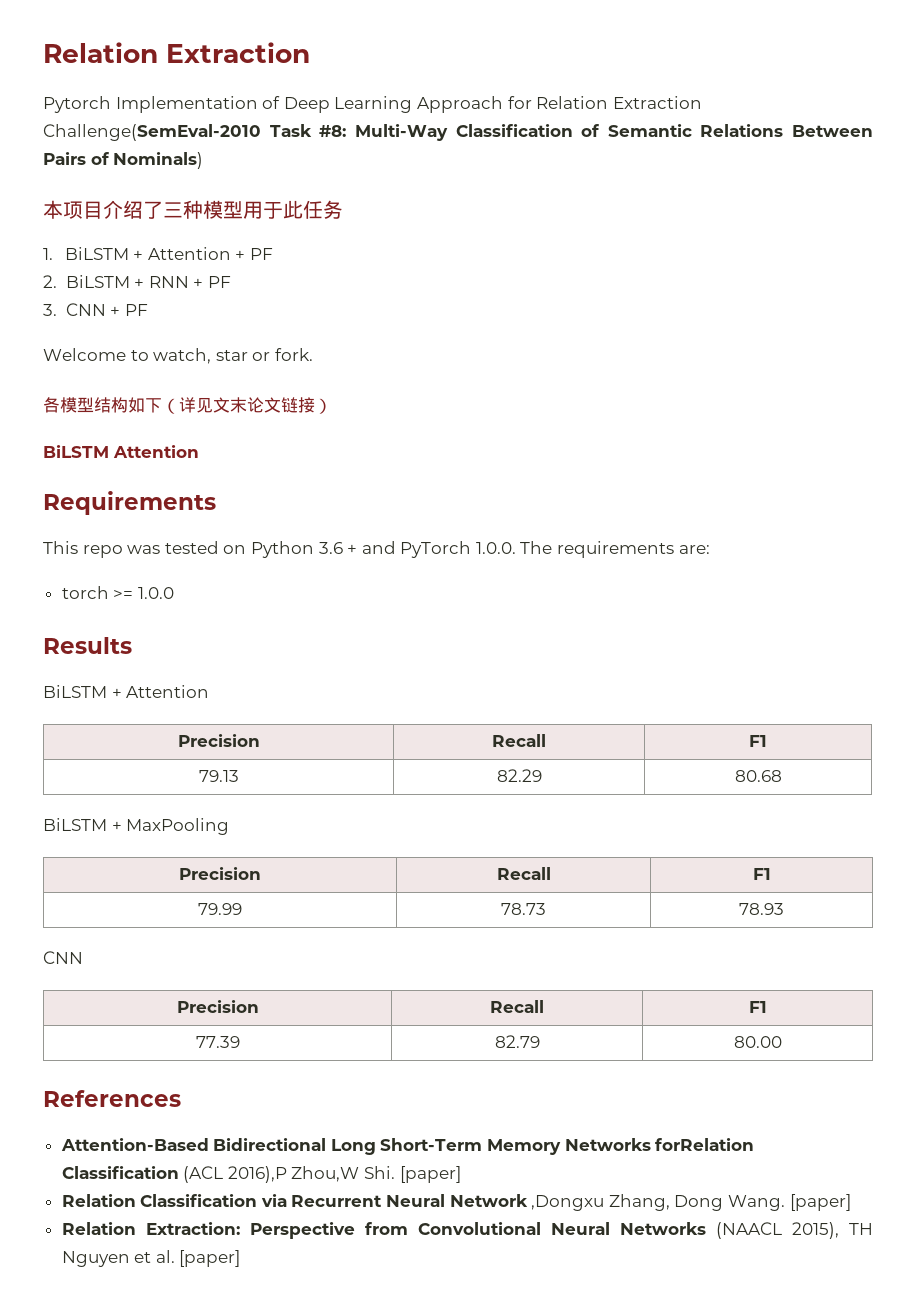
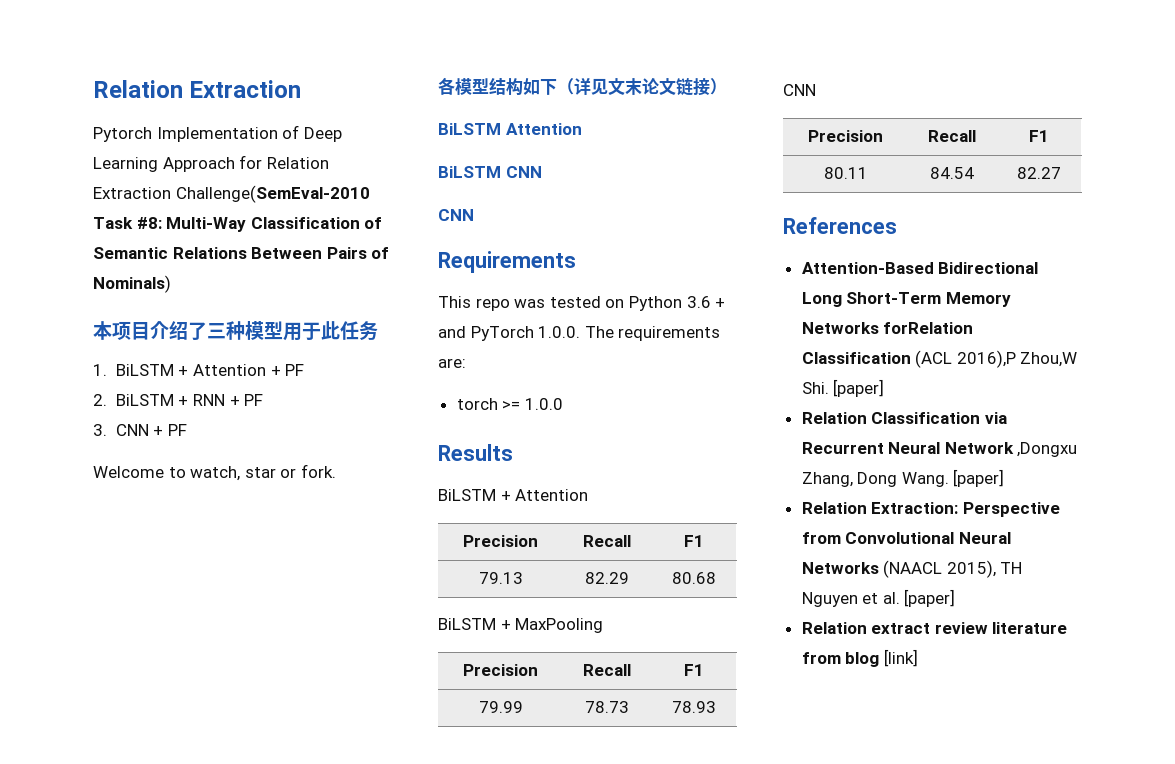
+ BiLSTM CNN
+ CNN
- 77.39 | 82.79 | 80.00
+ 80.11 | 84.54 | 82.27
+ Relation extract review literature from blog [link]

